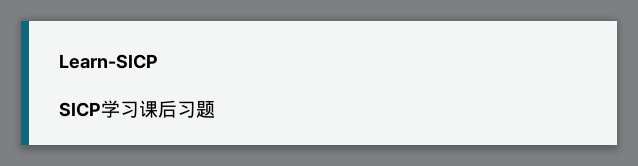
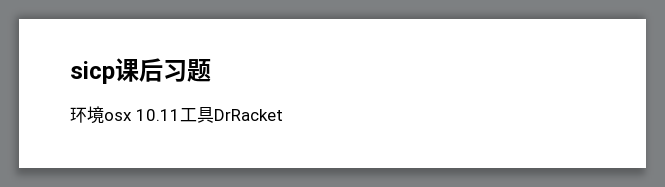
- Learn-SICP
- SICP学习课后习题
+ sicp课后习题
+ 环境osx 10.11工具DrRacket

